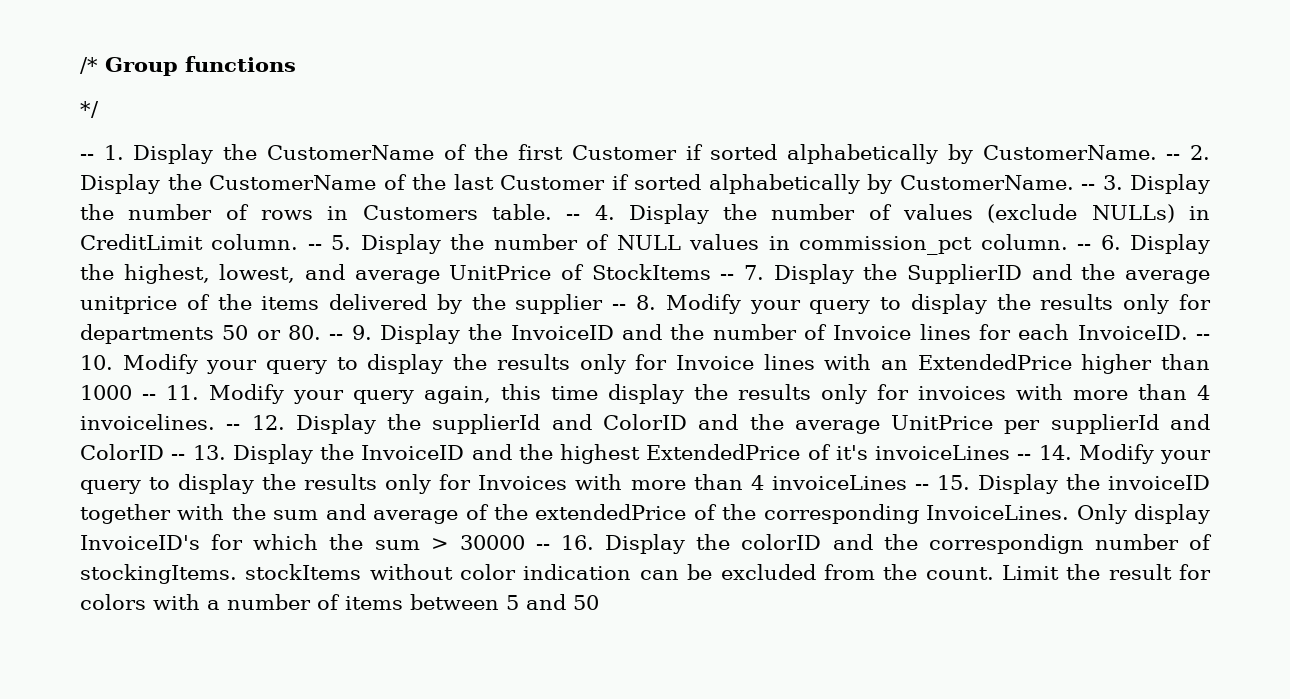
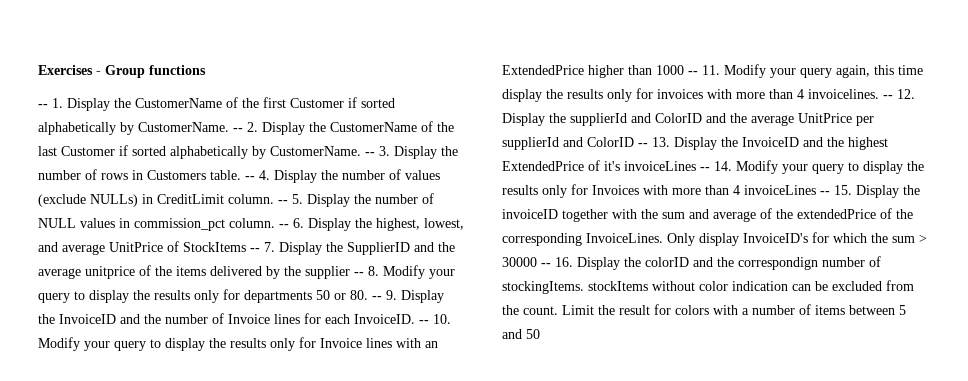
- /* Group functions
+ Exercises - Group functions
- */

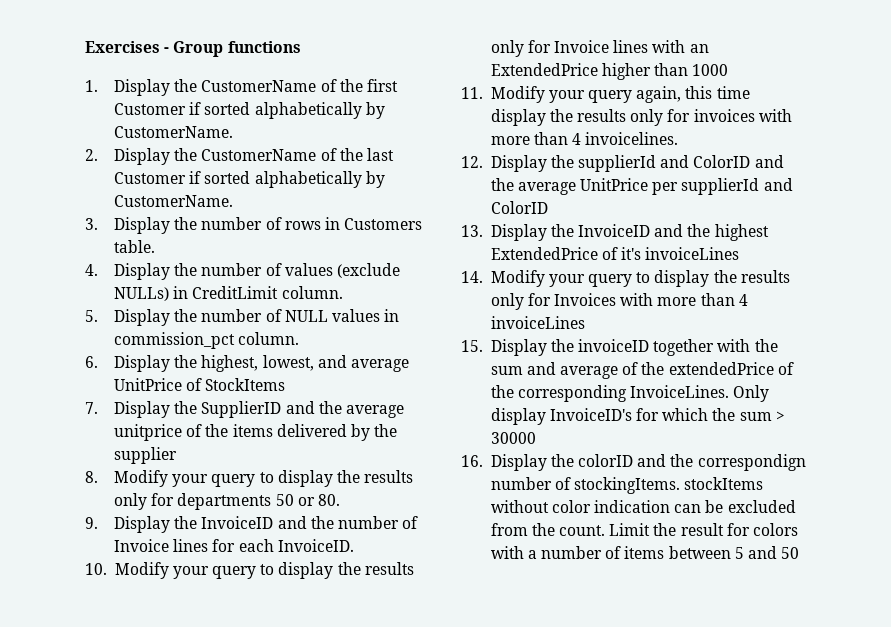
- -- 1. Display the CustomerName of the first Customer if sorted alphabetically by CustomerName. -- 2. Display the CustomerName of the last Customer if sorted alphabetically by CustomerName. -- 3. Display the number of rows in Customers table. -- 4. Display the number of values (exclude NULLs) in CreditLimit column. -- 5. Display the number of NULL values in commission_pct column. -- 6. Display the highest, lowest, and average UnitPrice of StockItems -- 7. Display the SupplierID and the average unitprice of the items delivered by the supplier -- 8. Modify your query to display the results only for departments 50 or 80. -- 9. Display the InvoiceID and the number of Invoice lines for each InvoiceID. -- 10. Modify your query to display the results only for Invoice lines with an ExtendedPrice higher than 1000 -- 11. Modify your query again, this time display the results only for invoices with more than 4 invoicelines. -- 12. Display the supplierId and ColorID and the average UnitPrice per supplierId and ColorID -- 13. Display the InvoiceID and the highest ExtendedPrice of it's invoiceLines -- 14. Modify your query to display the results only for Invoices with more than 4 invoiceLines -- 15. Display the invoiceID together with the sum and average of the extendedPrice of the corresponding InvoiceLines.
+ 1. Display the CustomerName of the first Customer if sorted alphabetically by CustomerName.
+ 2. Display the CustomerName of the last Customer if sorted alphabetically by CustomerName.
+ 3. Display the number of rows in Customers table.
+ 4. Display the number of values (exclude NULLs) in CreditLimit column.
+ 5. Display the number of NULL values in commission_pct column.
+ 6. Display the highest, lowest, and average UnitPrice of StockItems
+ 7. Display the SupplierID and the average unitprice of the items delivered by the supplier
+ 8. Modify your query to display the results only for departments 50 or 80.
+ 9. Display the InvoiceID and the number of Invoice lines for each InvoiceID.
+ 10. Modify your query to display the results only for Invoice lines with an ExtendedPrice higher than 1000
+ 11. Modify your query again, this time display the results only for invoices with more than 4 invoicelines.
+ 12. Display the supplierId and ColorID and the average UnitPrice per supplierId and ColorID
+ 13. Display the InvoiceID and the highest ExtendedPrice of it's invoiceLines
+ 14. Modify your query to display the results only for Invoices with more than 4 invoiceLines
+ 15. Display the invoiceID together with the sum and average of the extendedPrice of the corresponding InvoiceLines.
- Only display InvoiceID's for which the sum > 30000 -- 16. Display the colorID and the correspondign number of stockingItems. stockItems without color indication can be excluded from the count.
+ Only display InvoiceID's for which the sum > 30000
+ 16. Display the colorID and the correspondign number of stockingItems. stockItems without color indication can be excluded from the count.

